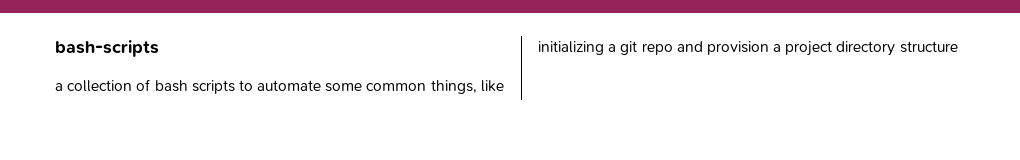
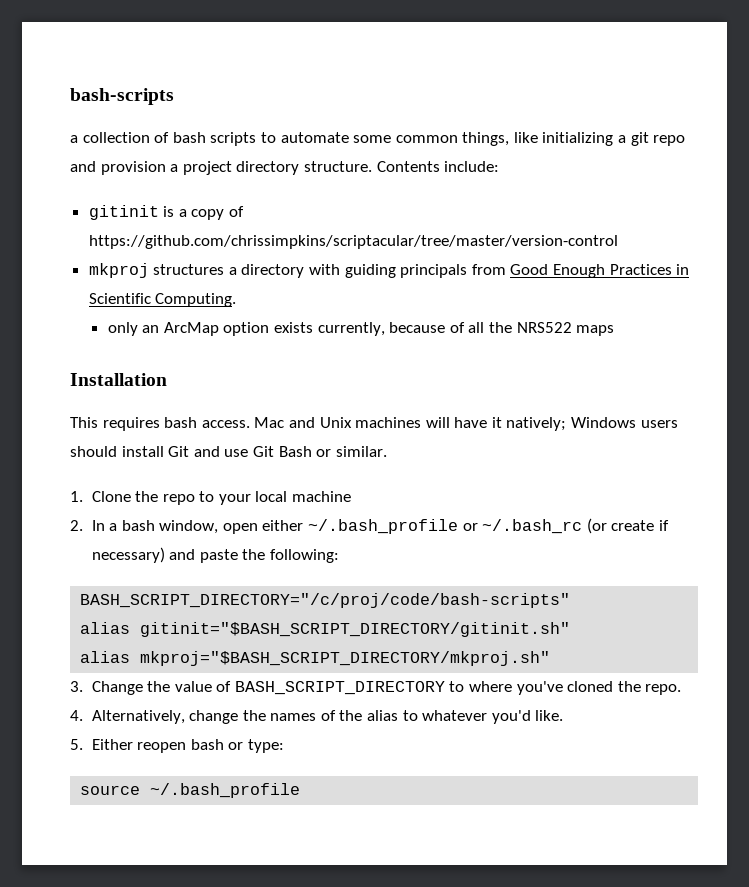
- a collection of bash scripts to automate some common things, like initializing a git repo and provision a project directory structure
+ a collection of bash scripts to automate some common things, like initializing a git repo and provision a project directory structure. Contents include:
+ gitinit is a copy of https://github.com/chrissimpkins/scriptacular/tree/master/version-control
+ mkproj structures a directory with guiding principals from Good Enough Practices in Scientific Computing.
+ only an ArcMap option exists currently, because of all the NRS522 maps
+ Installation
+ This requires bash access. Mac and Unix machines will have it natively; Windows users should install Git and use Git Bash or similar.
+ 1. Clone the repo to your local machine
+ 2. In a bash window, open either ~/.bash_profile or ~/.bash_rc (or create if necessary) and paste the following:
+ BASH_SCRIPT_DIRECTORY="/c/proj/code/bash-scripts"
+ alias gitinit="$BASH_SCRIPT_DIRECTORY/gitinit.sh"
+ alias mkproj="$BASH_SCRIPT_DIRECTORY/mkproj.sh"
+ 3. Change the value of BASH_SCRIPT_DIRECTORY to where you've cloned the repo.
+ 4. Alternatively, change the names of the alias to whatever you'd like.
+ 5. Either reopen bash or type:
+ source ~/.bash_profile

